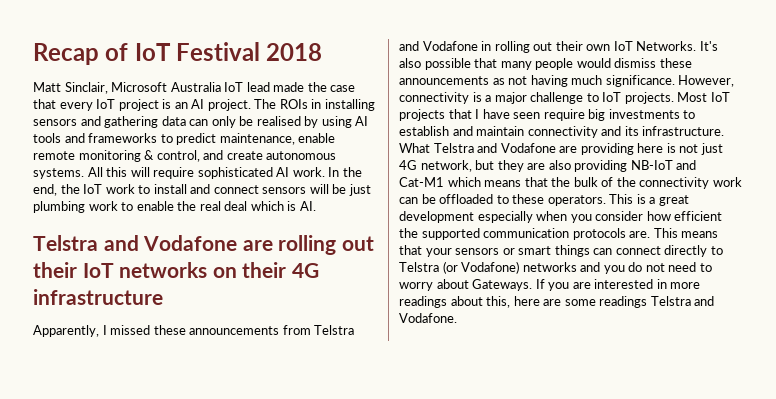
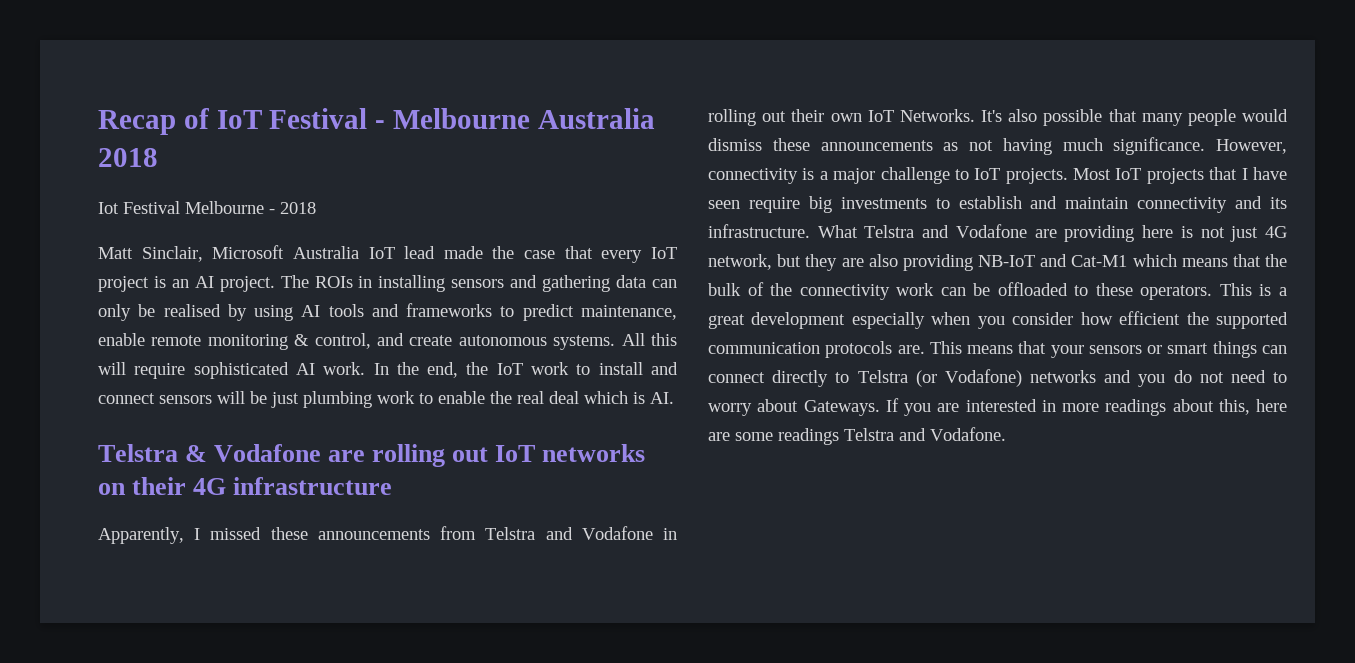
- Recap of IoT Festival 2018
+ Recap of IoT Festival - Melbourne Australia 2018
+ Iot Festival Melbourne - 2018
- Telstra and Vodafone are rolling out their IoT networks on their 4G infrastructure
+ Telstra & Vodafone are rolling out IoT networks on their 4G infrastructure

